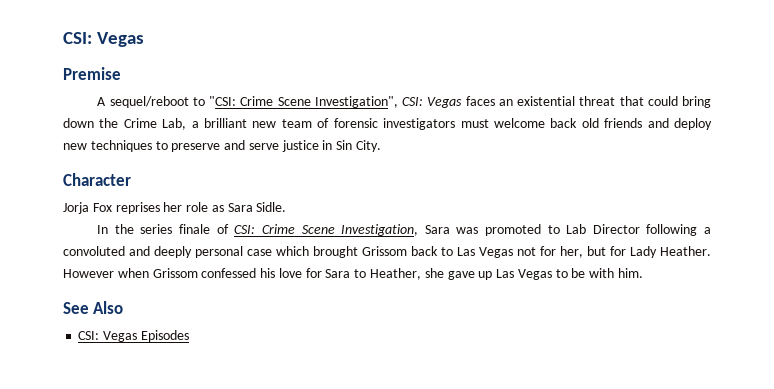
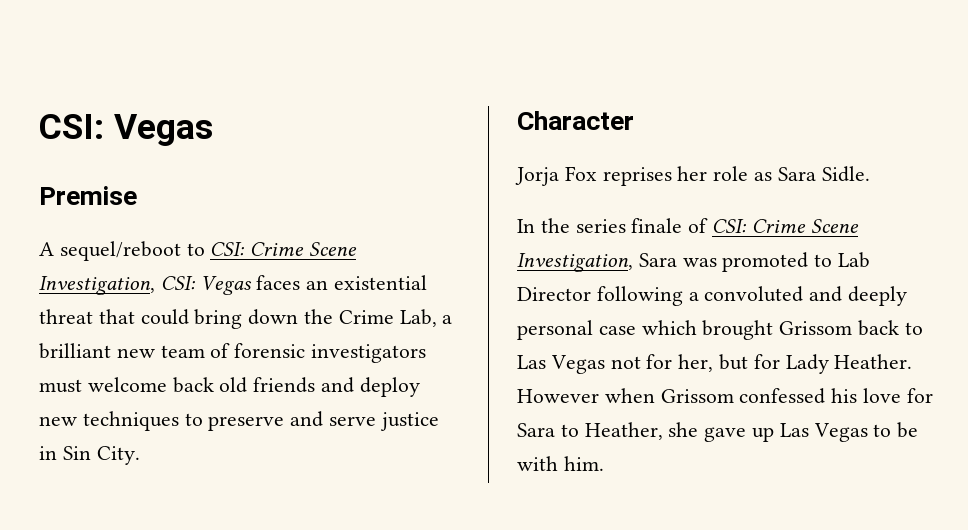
- A sequel/reboot to "CSI: Crime Scene Investigation", CSI: Vegas faces an existential threat that could bring down the Crime Lab, a brilliant new team of forensic investigators must welcome back old friends and deploy new techniques to preserve and serve justice in Sin City.
+ A sequel/reboot to CSI: Crime Scene Investigation, CSI: Vegas faces an existential threat that could bring down the Crime Lab, a brilliant new team of forensic investigators must welcome back old friends and deploy new techniques to preserve and serve justice in Sin City.
- See Also
- CSI: Vegas Episodes

